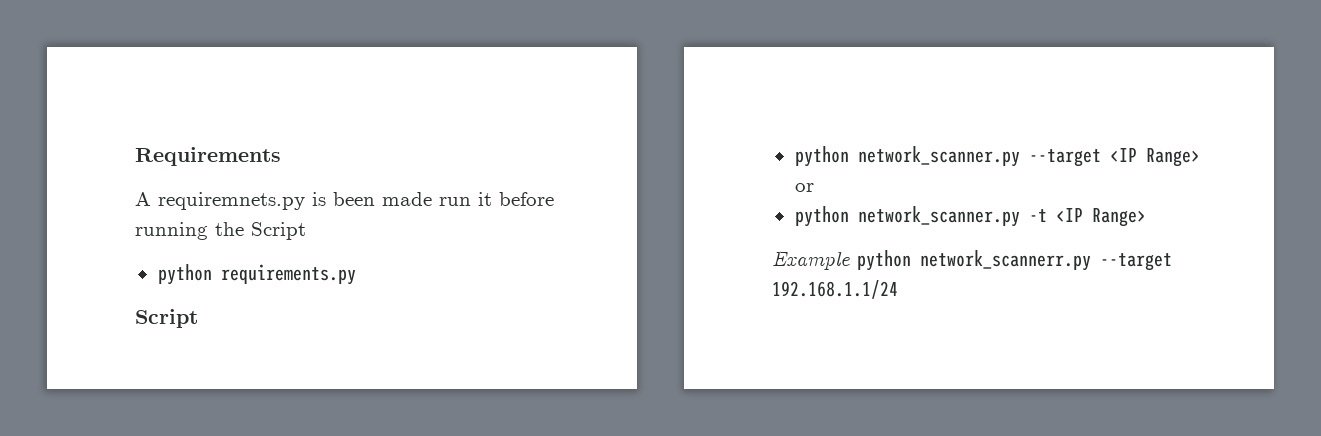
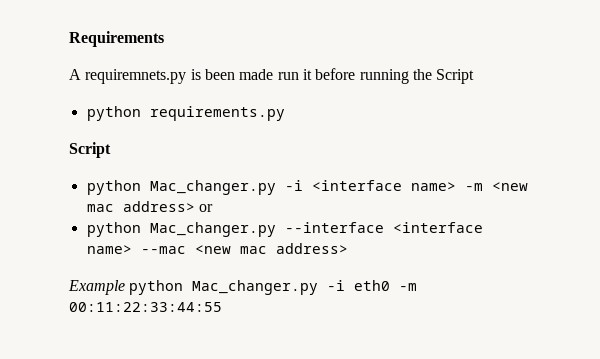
- python network_scanner.py --target <IP Range> or
- python network_scanner.py -t <IP Range>
- Example python network_scannerr.py --target 192.168.1.1/24
+ python Mac_changer.py -i <interface name> -m <new mac address> or
+ python Mac_changer.py --interface <interface name> --mac <new mac address>
+ Example python Mac_changer.py -i eth0 -m 00:11:22:33:44:55

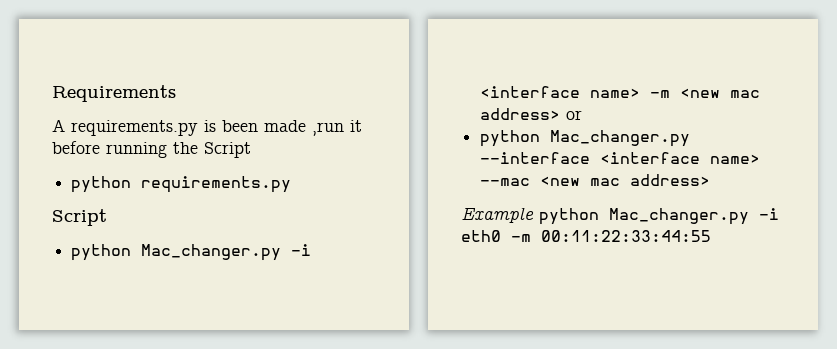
- A requiremnets.py is been made run it before running the Script
+ A requirements.py is been made ,run it before running the Script

